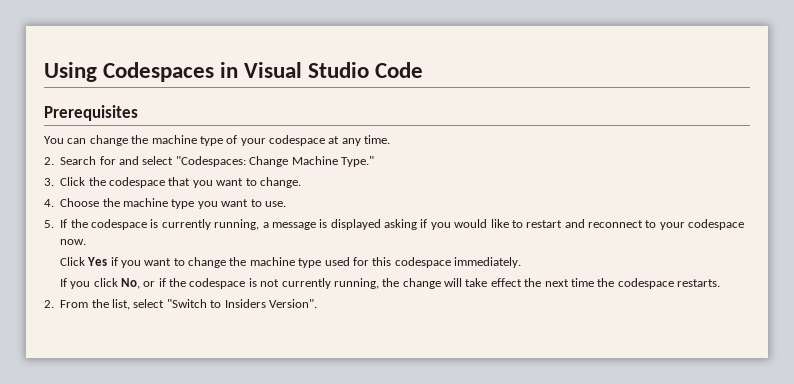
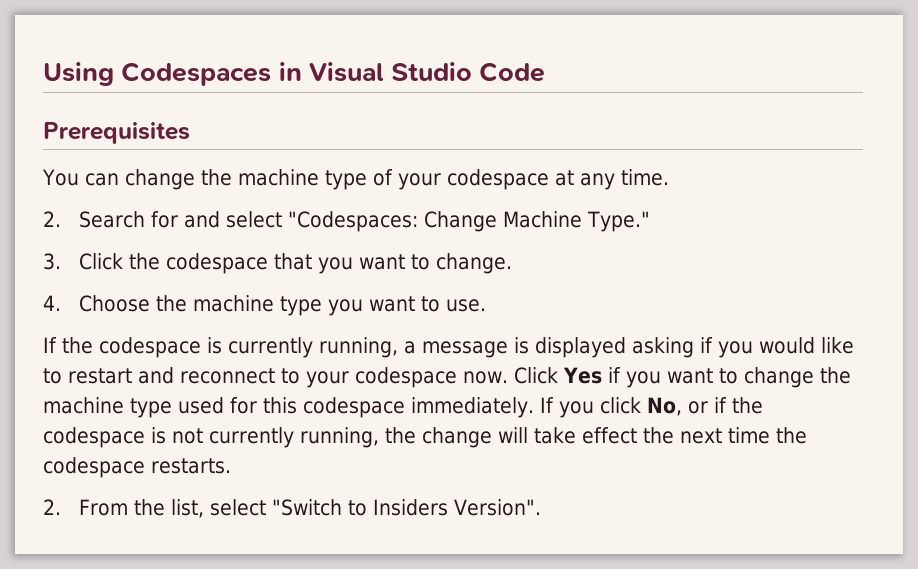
- 5. If the codespace is currently running, a message is displayed asking if you would like to restart and reconnect to your codespace now.
- Click Yes if you want to change the machine type used for this codespace immediately.
- If you click No, or if the codespace is not currently running, the change will take effect the next time the codespace restarts.
+ If the codespace is currently running, a message is displayed asking if you would like to restart and reconnect to your codespace now. Click Yes if you want to change the machine type used for this codespace immediately. If you click No, or if the codespace is not currently running, the change will take effect the next time the codespace restarts.

